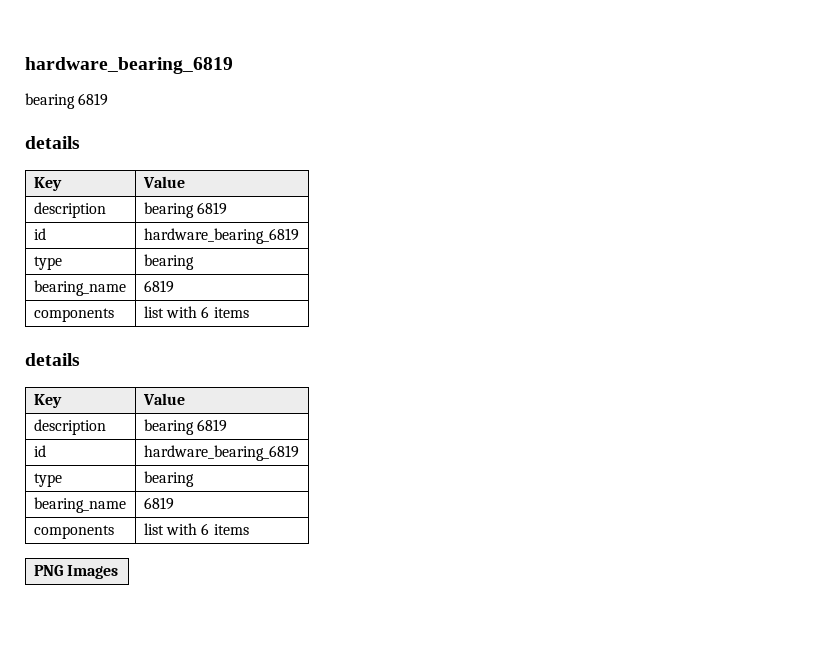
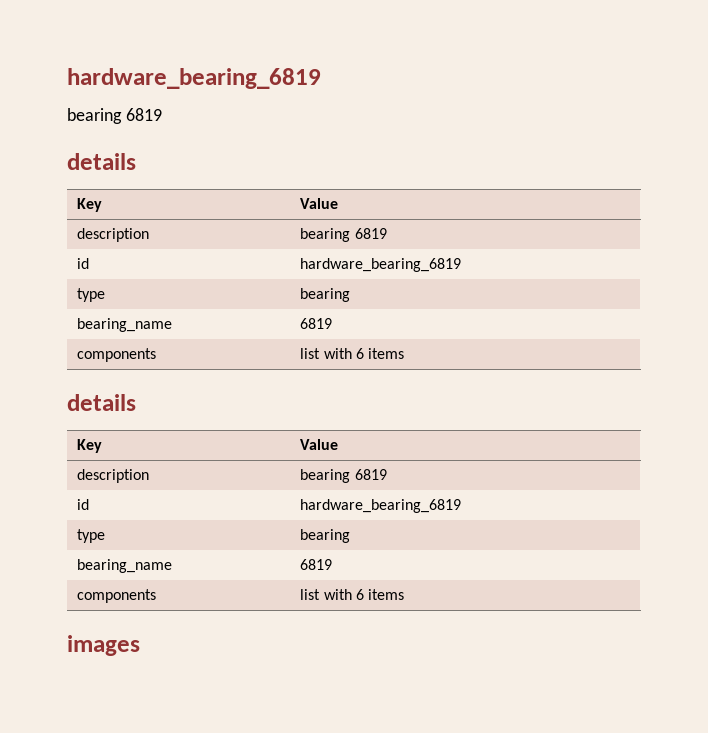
- PNG Images
+ images

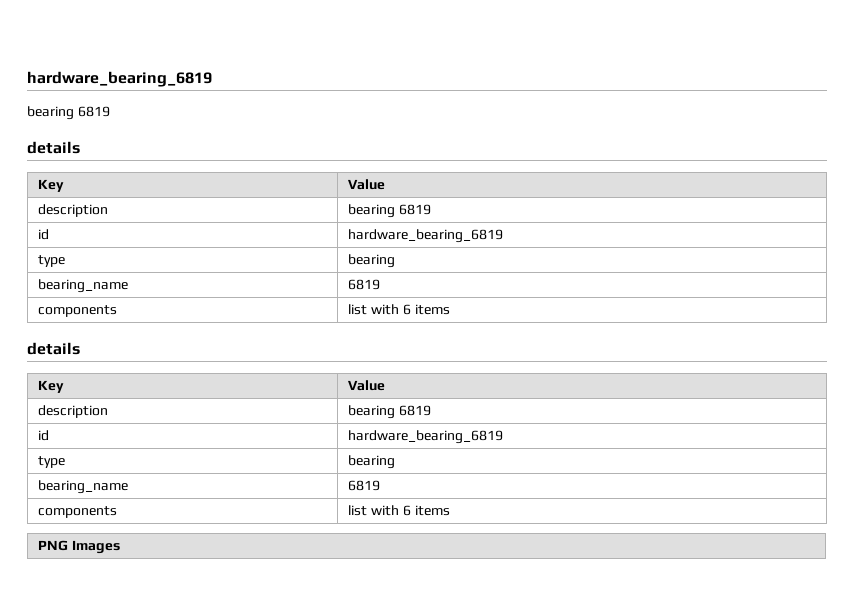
- images
+ PNG Images

